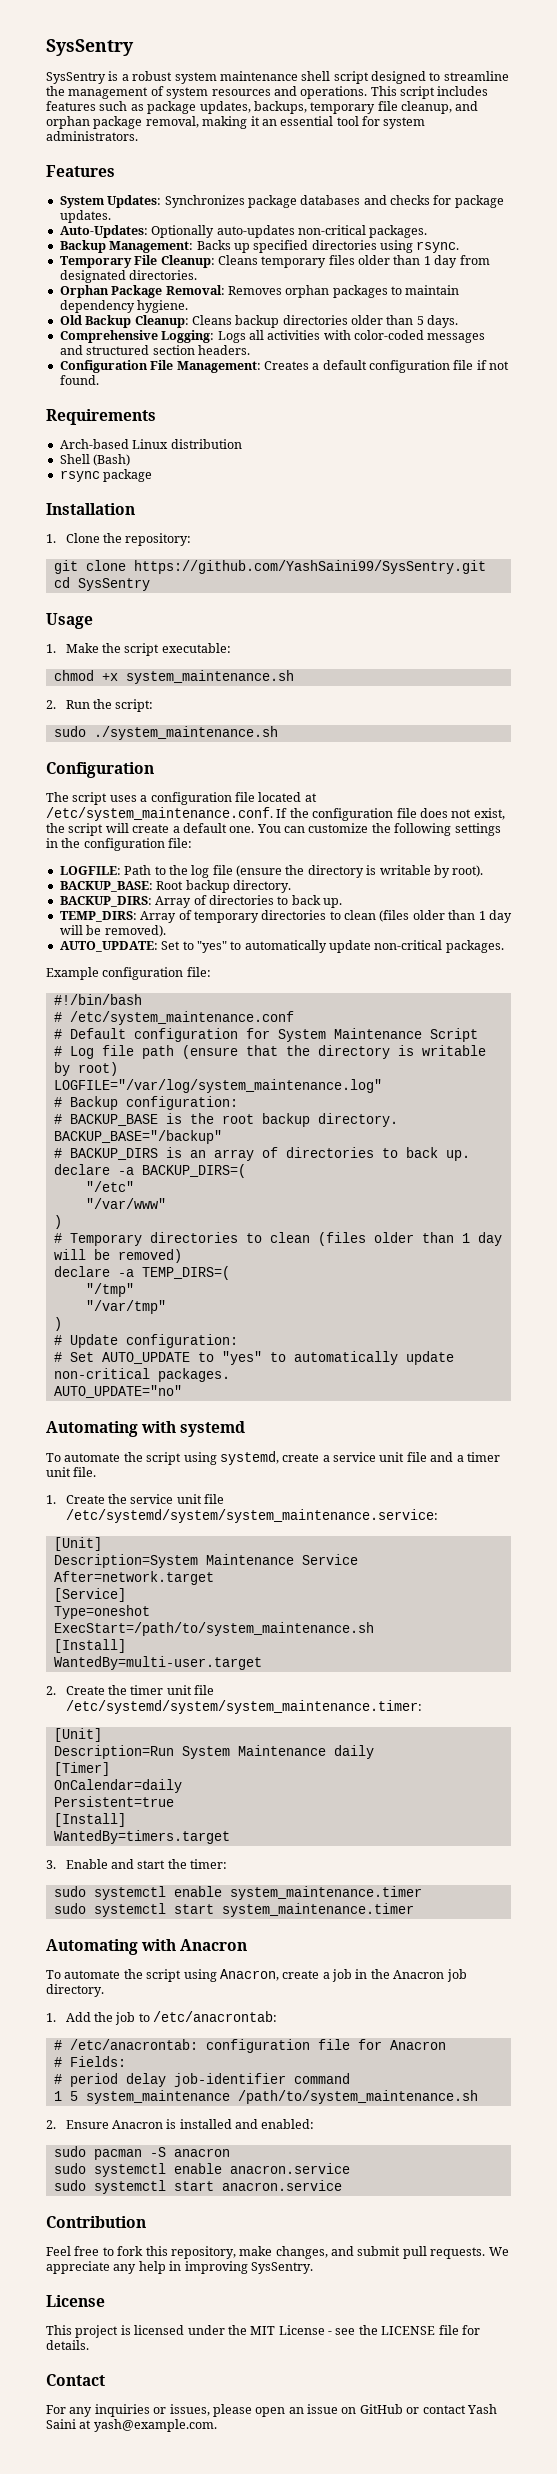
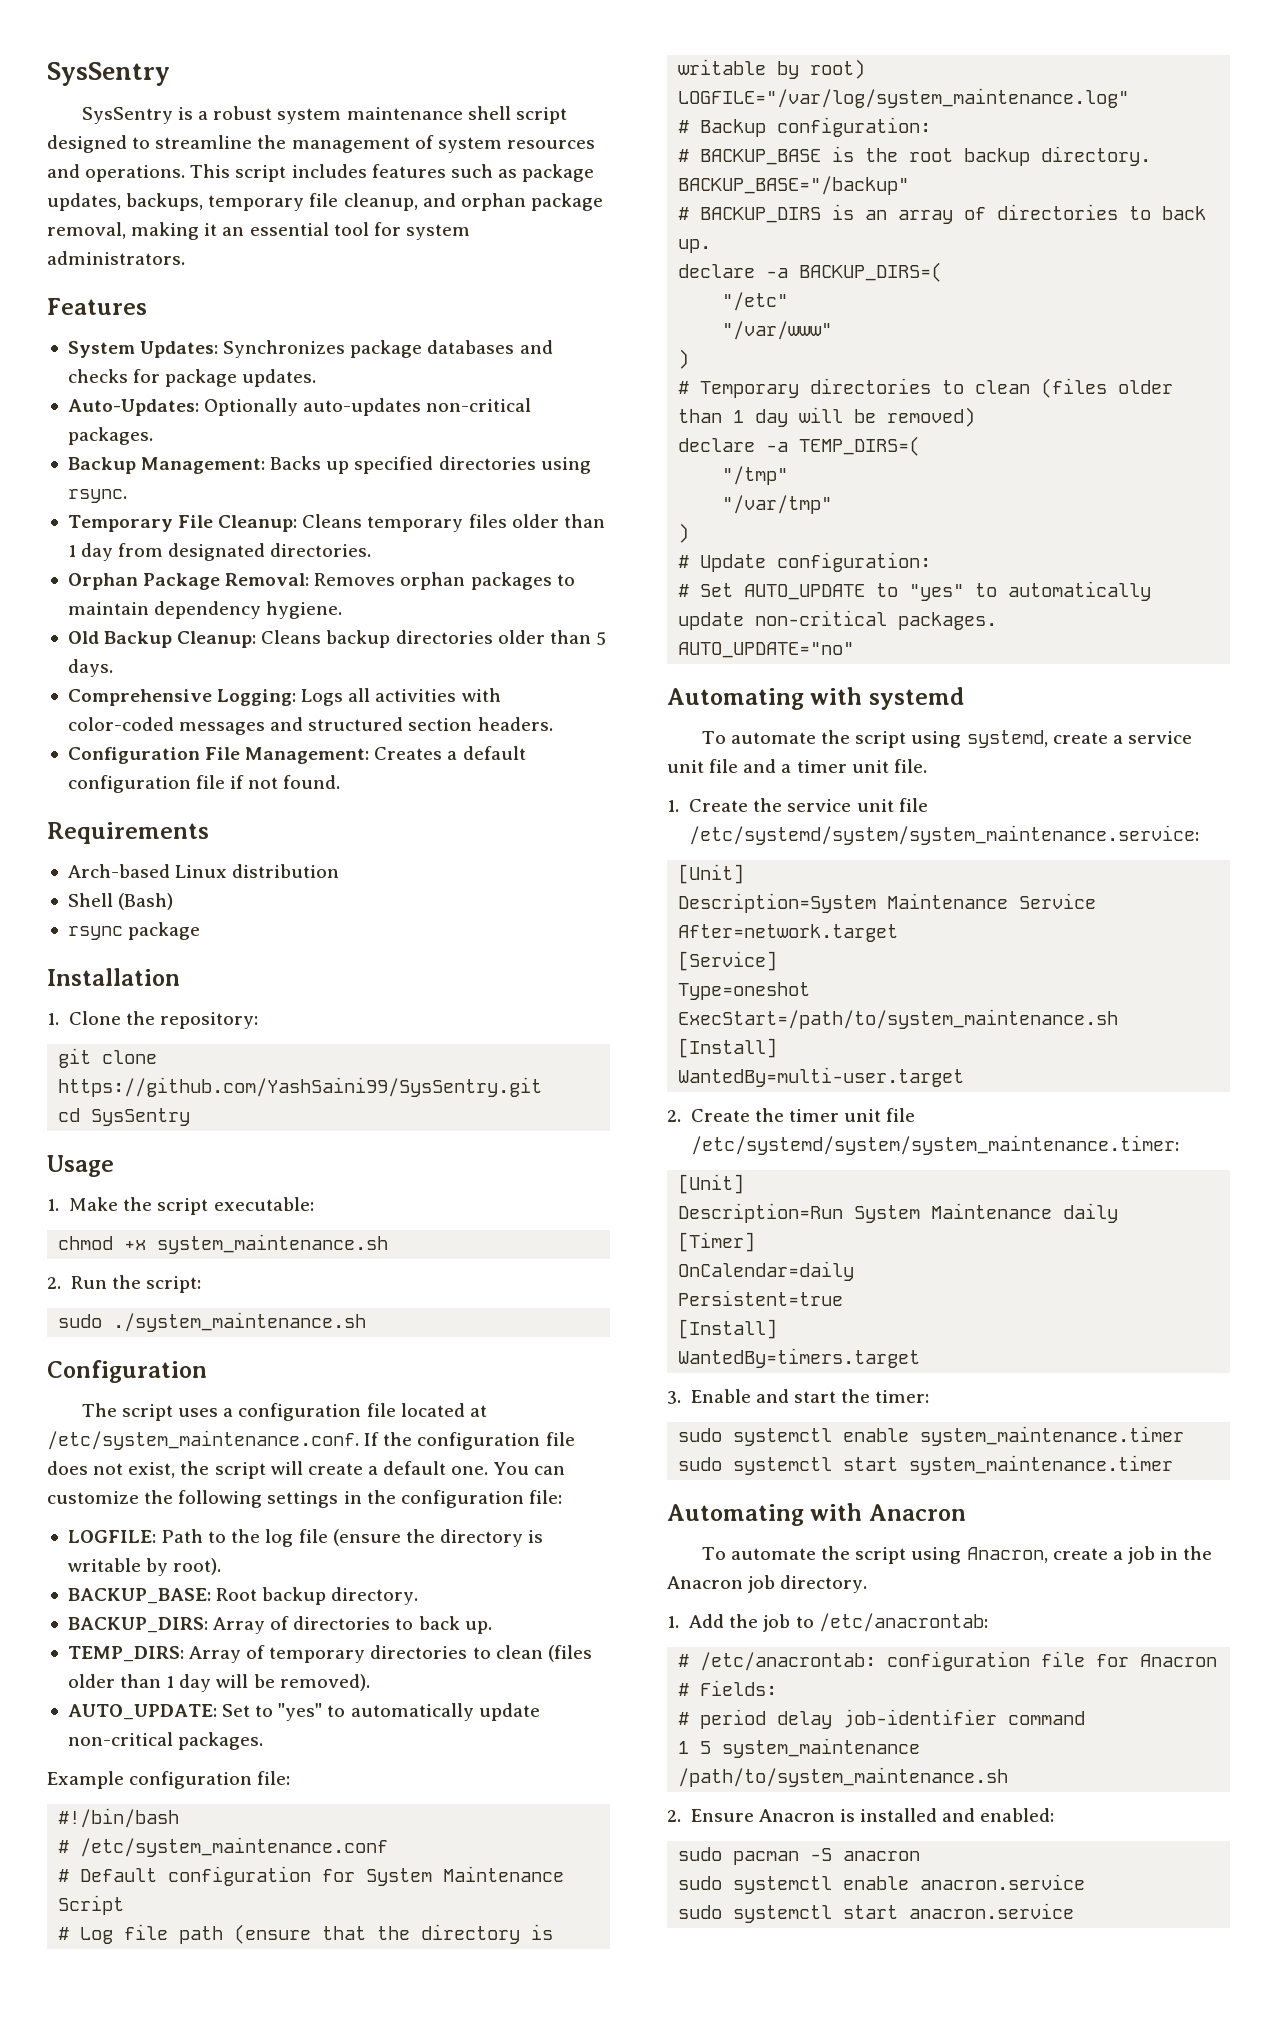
- Contribution
- Feel free to fork this repository, make changes, and submit pull requests. We appreciate any help in improving SysSentry.
- License
- This project is licensed under the MIT License - see the LICENSE file for details.
- Contact
- For any inquiries or issues, please open an issue on GitHub or contact Yash Saini at yash@example.com.

